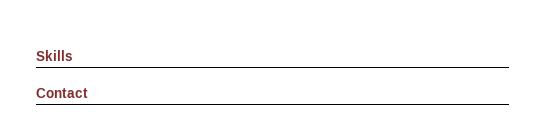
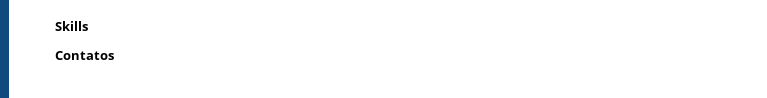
- Contact
+ Contatos

